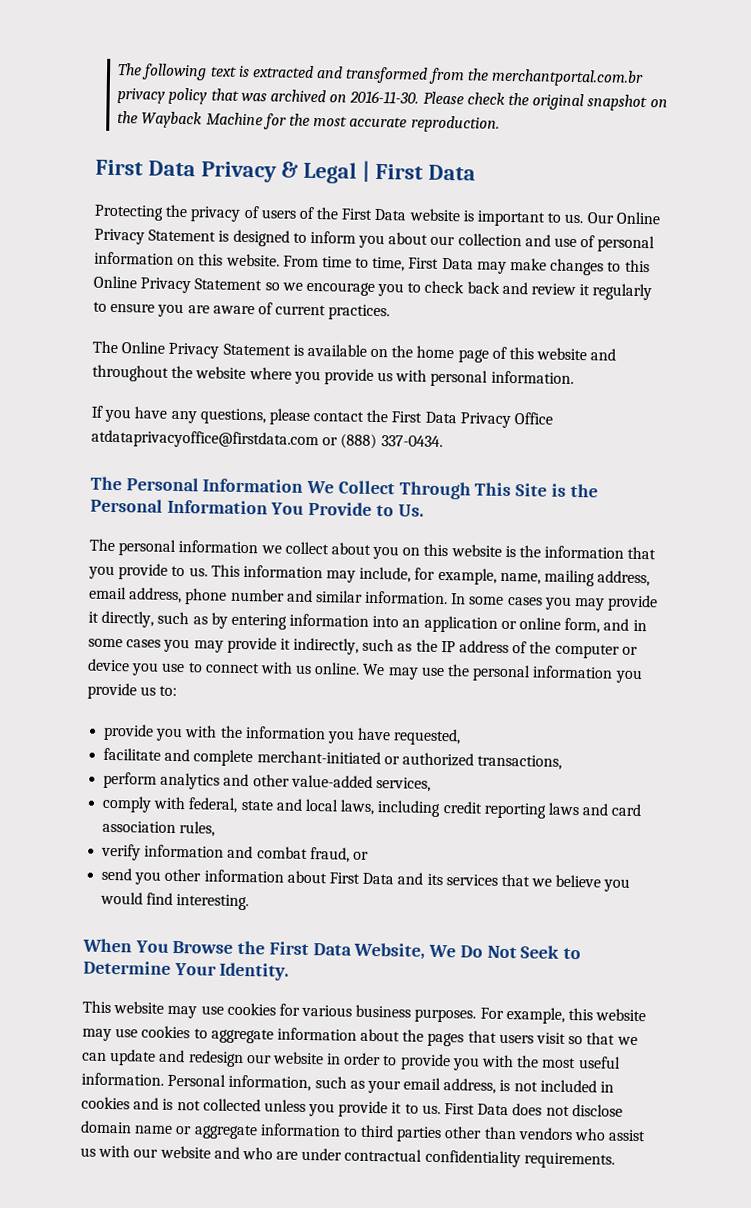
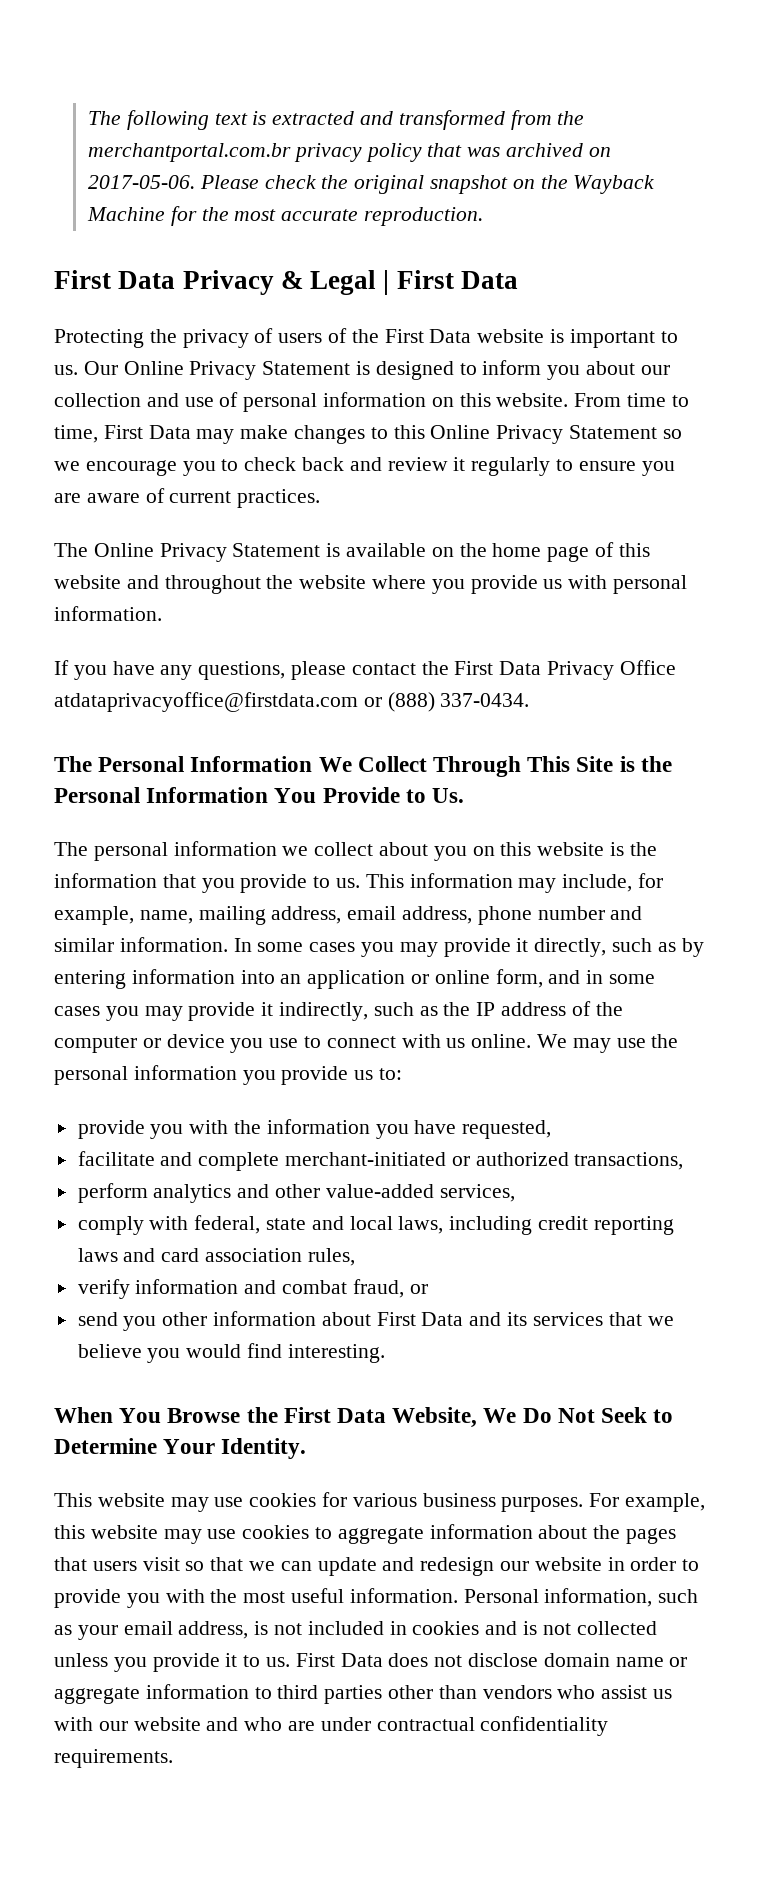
- The following text is extracted and transformed from the merchantportal.com.br privacy policy that was archived on 2016-11-30.
+ The following text is extracted and transformed from the merchantportal.com.br privacy policy that was archived on 2017-05-06.

